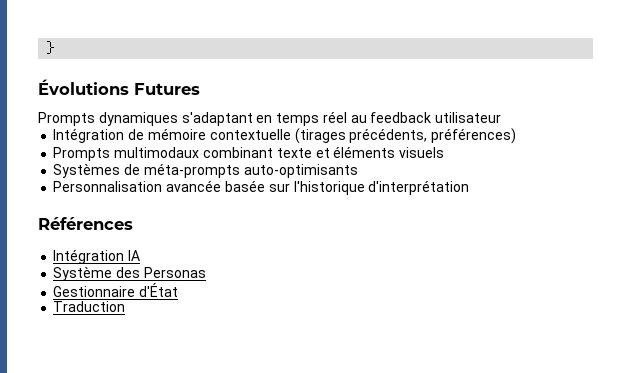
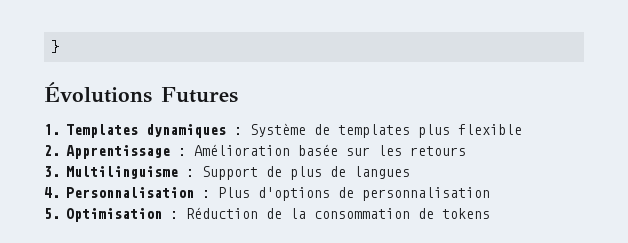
- Prompts dynamiques s'adaptant en temps réel au feedback utilisateur
- Intégration de mémoire contextuelle (tirages précédents, préférences)
- Prompts multimodaux combinant texte et éléments visuels
- Systèmes de méta-prompts auto-optimisants
- Personnalisation avancée basée sur l'historique d'interprétation
- Références
- Intégration IA
- Système des Personas
- Gestionnaire d'État
- Traduction
+ 1. Templates dynamiques : Système de templates plus flexible
+ 2. Apprentissage : Amélioration basée sur les retours
+ 3. Multilinguisme : Support de plus de langues
+ 4. Personnalisation : Plus d'options de personnalisation
+ 5. Optimisation : Réduction de la consommation de tokens

